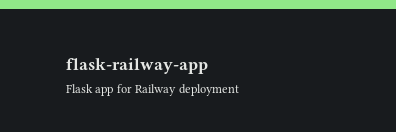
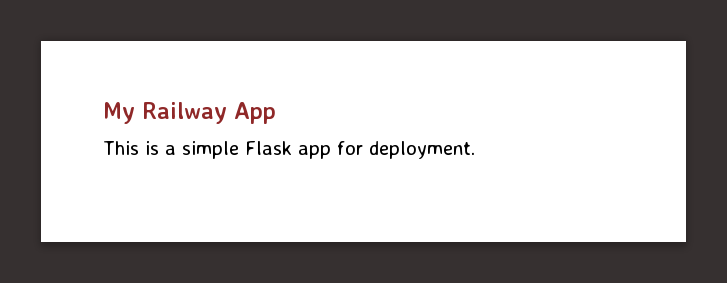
- flask-railway-app
- Flask app for Railway deployment
+ My Railway App
+ This is a simple Flask app for deployment.

